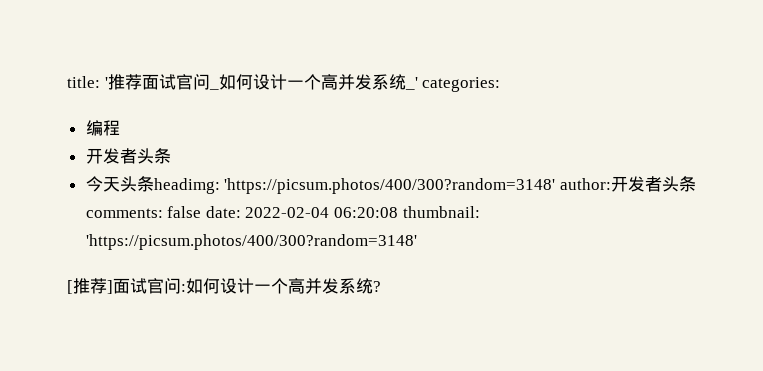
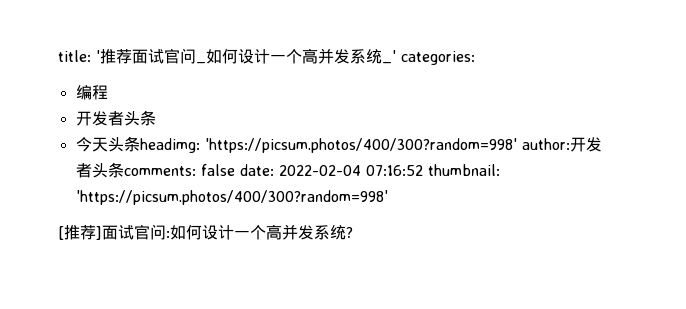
- 今天头条headimg: 'https://picsum.photos/400/300?random=3148' author:开发者头条comments: false date: 2022-02-04 06:20:08 thumbnail: 'https://picsum.photos/400/300?random=3148'
+ 今天头条headimg: 'https://picsum.photos/400/300?random=998' author:开发者头条comments: false date: 2022-02-04 07:16:52 thumbnail: 'https://picsum.photos/400/300?random=998'

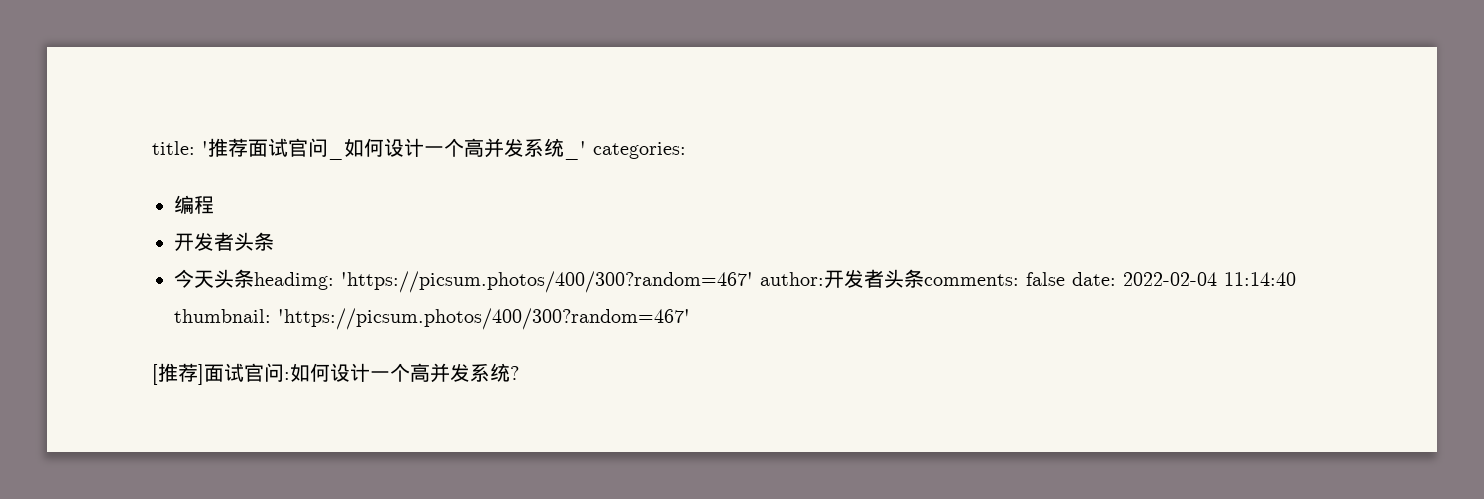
- 今天头条headimg: 'https://picsum.photos/400/300?random=998' author:开发者头条comments: false date: 2022-02-04 07:16:52 thumbnail: 'https://picsum.photos/400/300?random=998'
+ 今天头条headimg: 'https://picsum.photos/400/300?random=467' author:开发者头条comments: false date: 2022-02-04 11:14:40 thumbnail: 'https://picsum.photos/400/300?random=467'

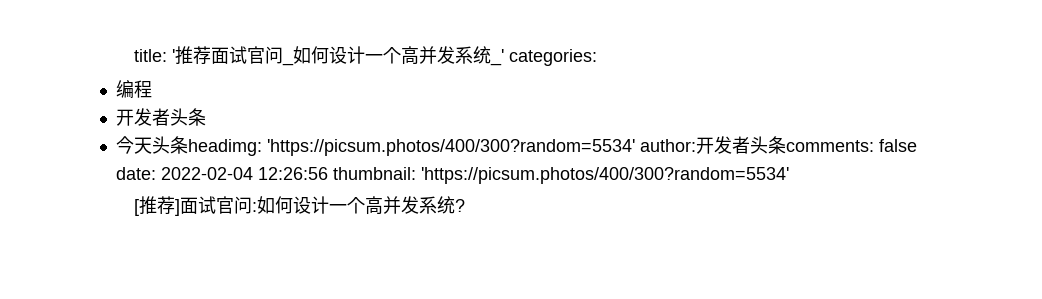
- 今天头条headimg: 'https://picsum.photos/400/300?random=467' author:开发者头条comments: false date: 2022-02-04 11:14:40 thumbnail: 'https://picsum.photos/400/300?random=467'
+ 今天头条headimg: 'https://picsum.photos/400/300?random=5534' author:开发者头条comments: false date: 2022-02-04 12:26:56 thumbnail: 'https://picsum.photos/400/300?random=5534'

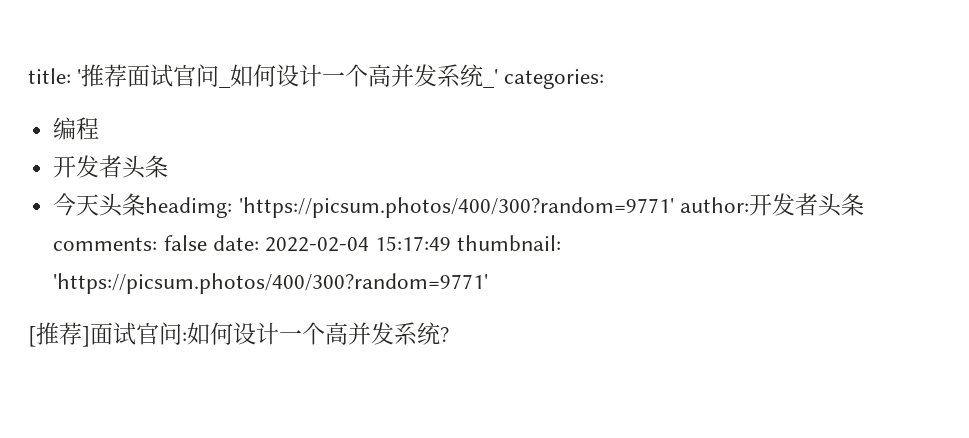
- 今天头条headimg: 'https://picsum.photos/400/300?random=5534' author:开发者头条comments: false date: 2022-02-04 12:26:56 thumbnail: 'https://picsum.photos/400/300?random=5534'
+ 今天头条headimg: 'https://picsum.photos/400/300?random=9771' author:开发者头条comments: false date: 2022-02-04 15:17:49 thumbnail: 'https://picsum.photos/400/300?random=9771'

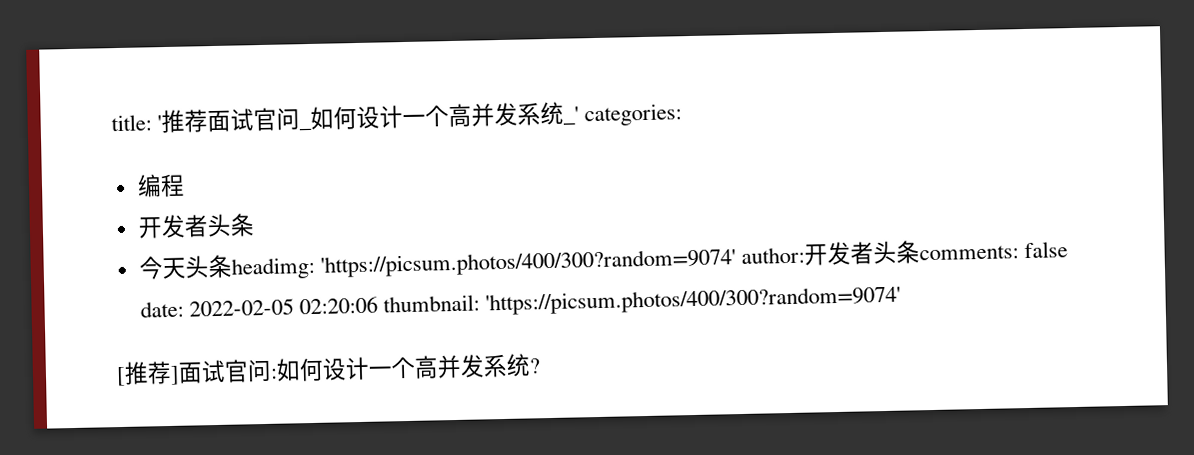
- 今天头条headimg: 'https://picsum.photos/400/300?random=9771' author:开发者头条comments: false date: 2022-02-04 15:17:49 thumbnail: 'https://picsum.photos/400/300?random=9771'
+ 今天头条headimg: 'https://picsum.photos/400/300?random=9074' author:开发者头条comments: false date: 2022-02-05 02:20:06 thumbnail: 'https://picsum.photos/400/300?random=9074'

